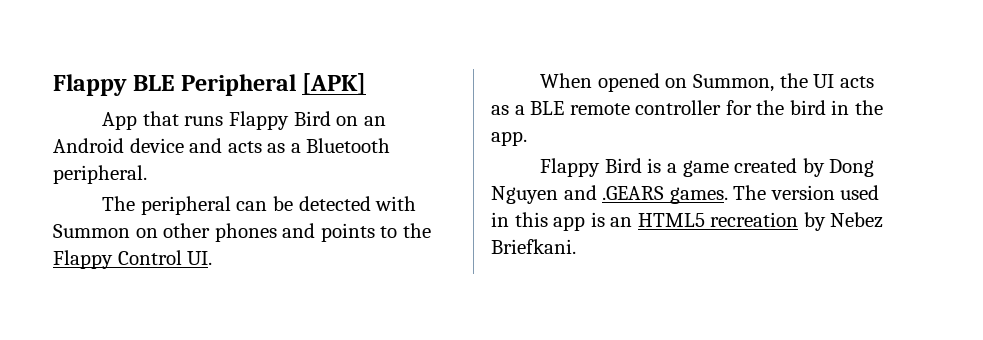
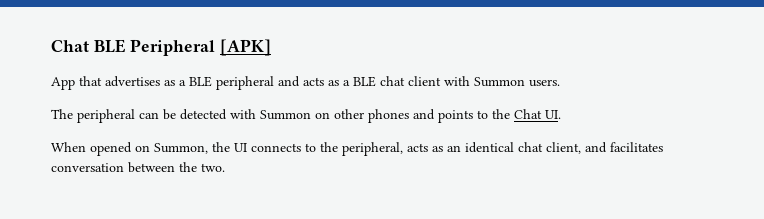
- Flappy BLE Peripheral [APK]
+ Chat BLE Peripheral [APK]
- App that runs Flappy Bird on an Android device and acts as a Bluetooth peripheral.
+ App that advertises as a BLE peripheral and acts as a BLE chat client with Summon users.
- The peripheral can be detected with Summon on other phones and points to the Flappy Control UI.
+ The peripheral can be detected with Summon on other phones and points to the Chat UI.
- When opened on Summon, the UI acts as a BLE remote controller for the bird in the app.
- Flappy Bird is a game created by Dong Nguyen and .GEARS games. The version used in this app is an HTML5 recreation by Nebez Briefkani.
+ When opened on Summon, the UI connects to the peripheral, acts as an identical chat client, and facilitates conversation between the two.

